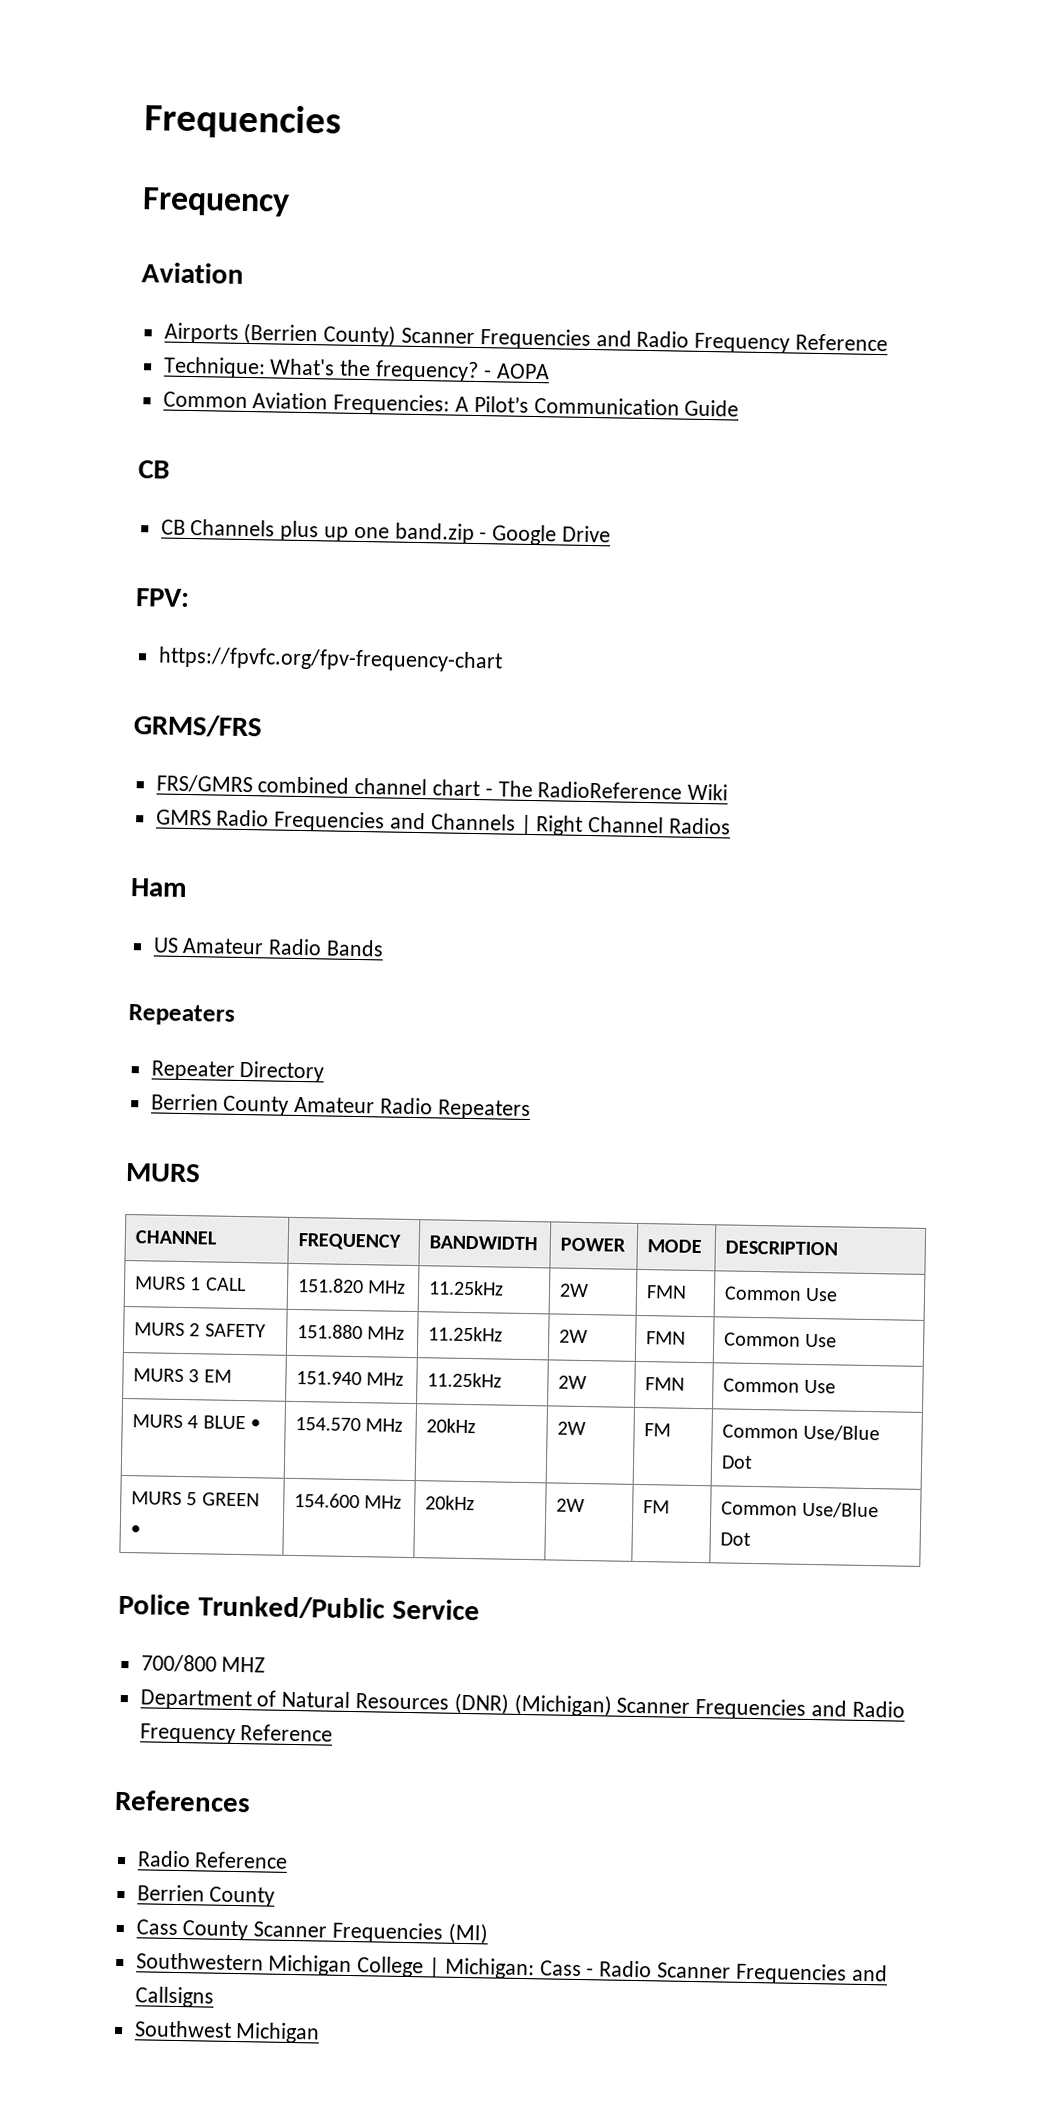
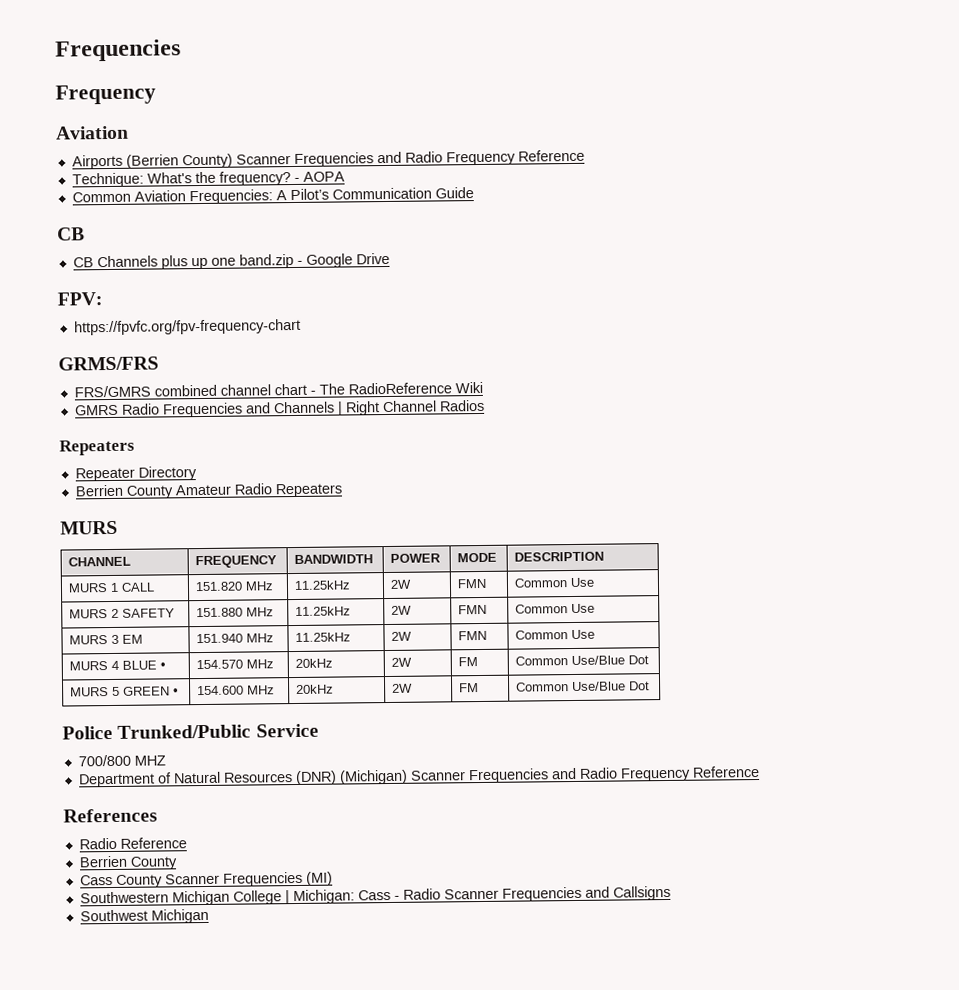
- Ham
- US Amateur Radio Bands

